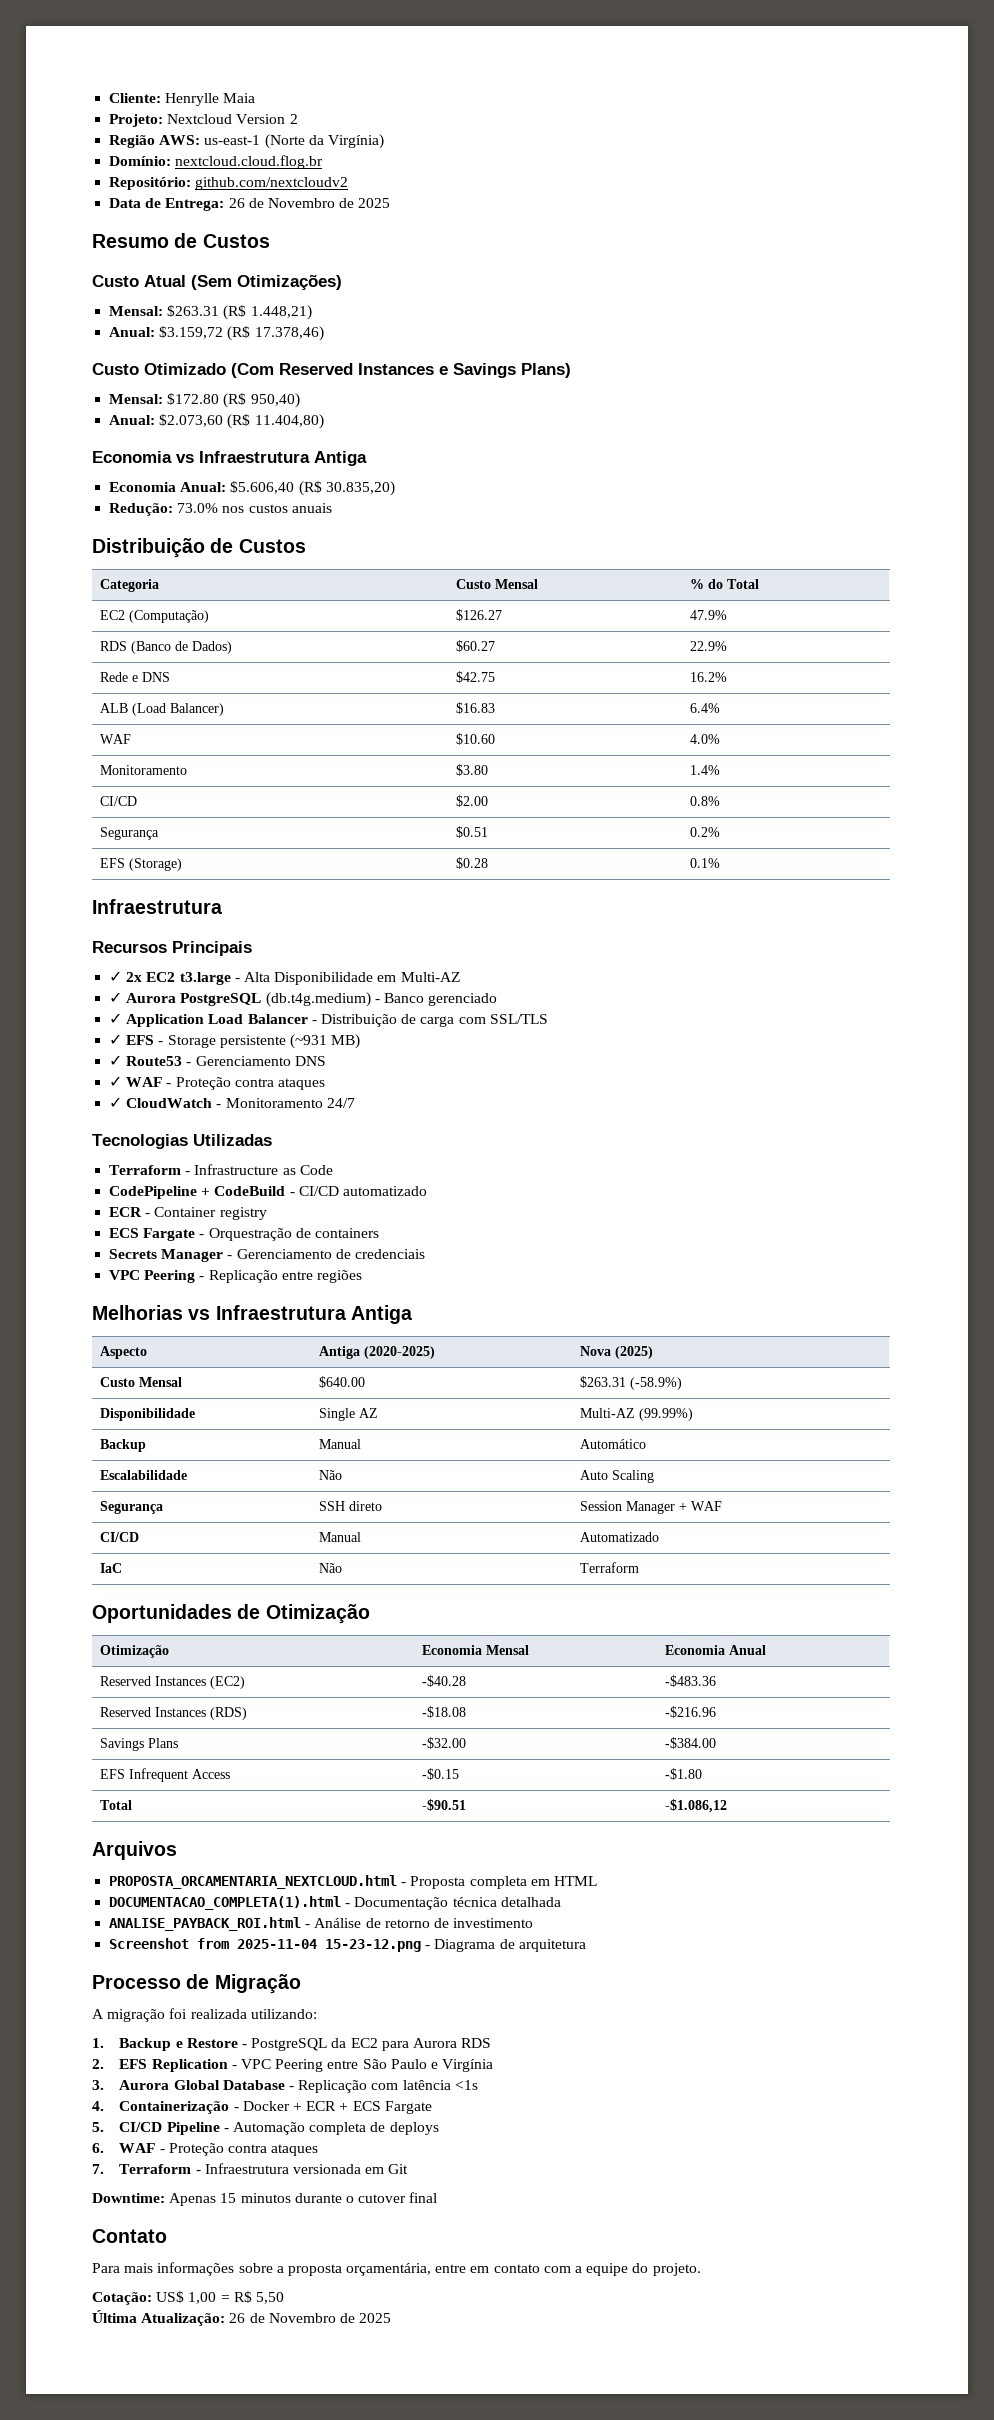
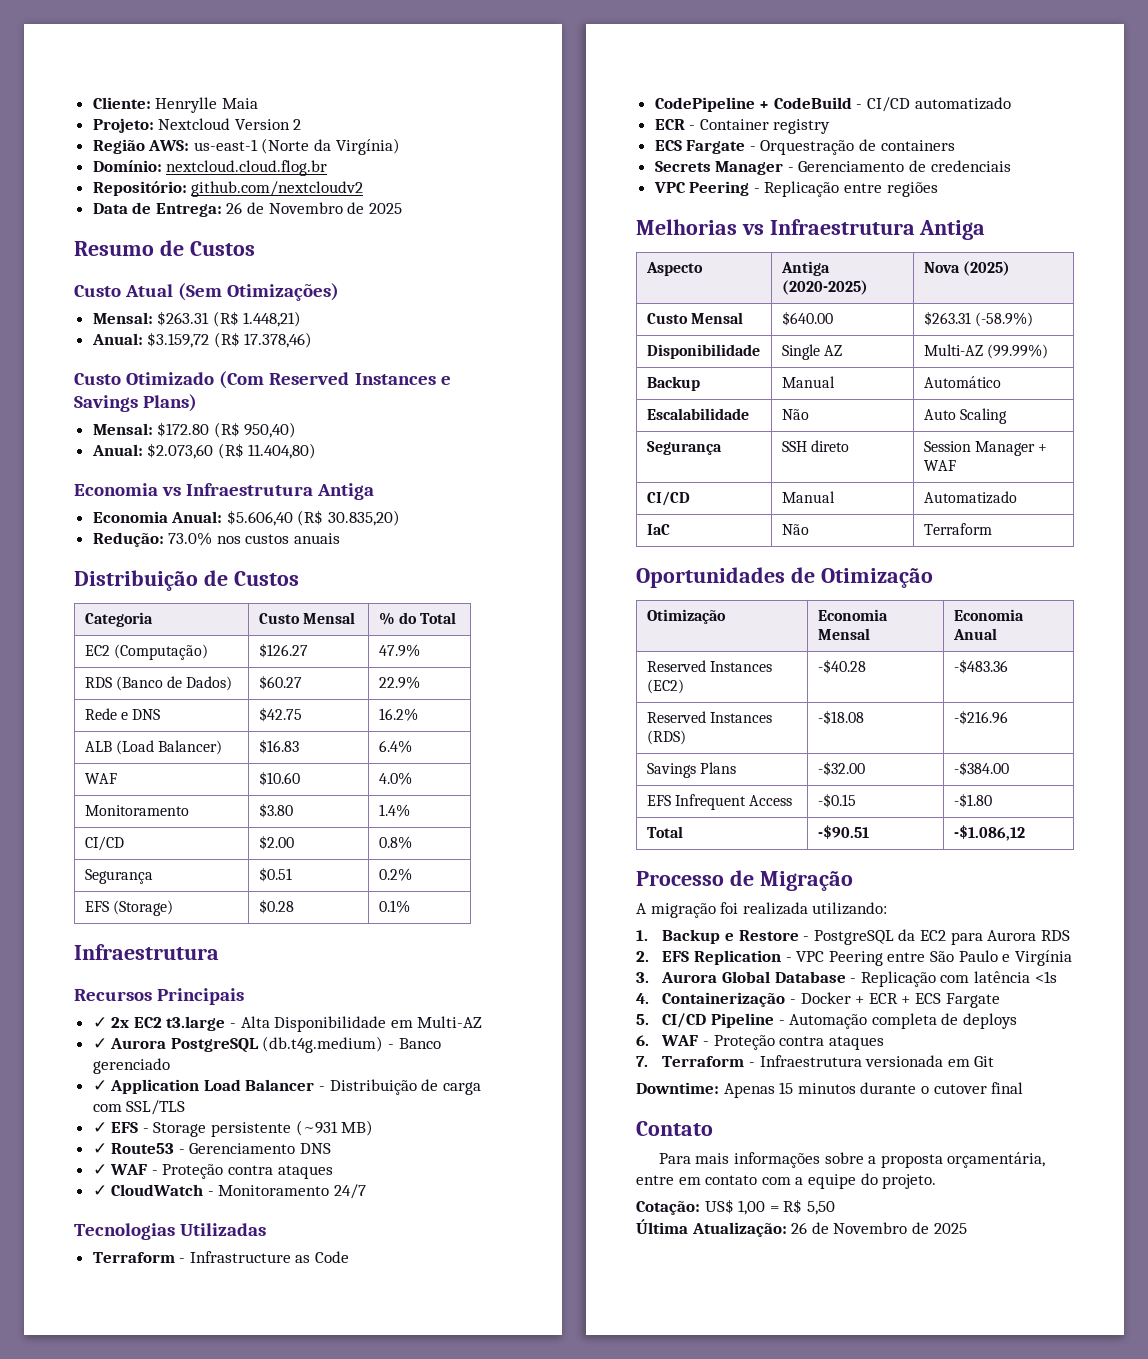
- Arquivos
- PROPOSTA_ORCAMENTARIA_NEXTCLOUD.html - Proposta completa em HTML
- DOCUMENTACAO_COMPLETA(1).html - Documentação técnica detalhada
- ANALISE_PAYBACK_ROI.html - Análise de retorno de investimento
- Screenshot from 2025-11-04 15-23-12.png - Diagrama de arquitetura

